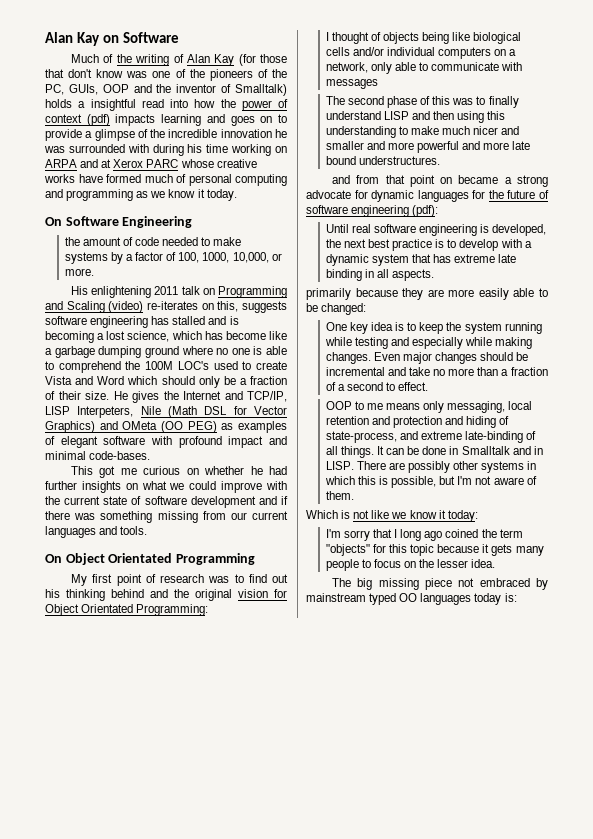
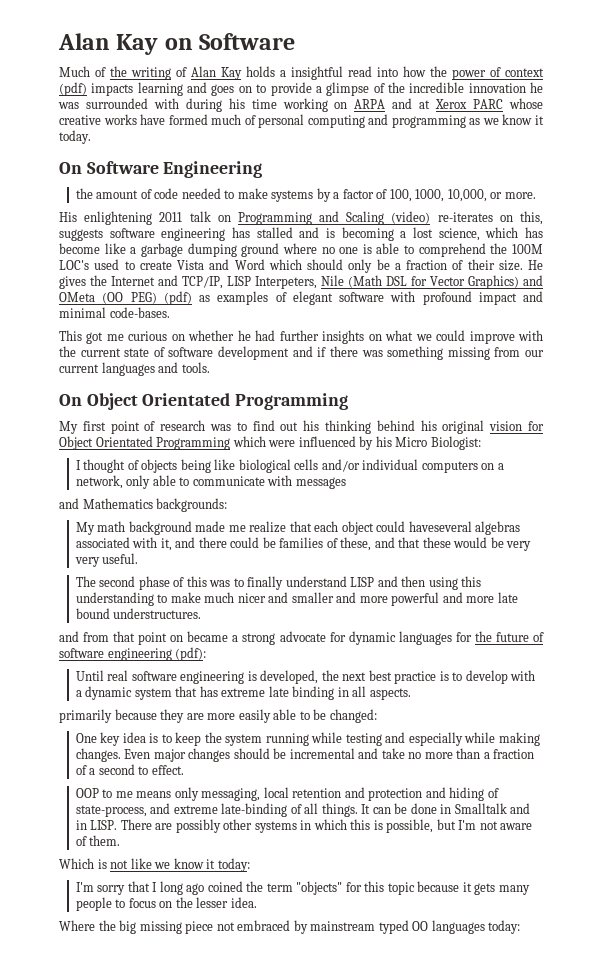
- Much of the writing of Alan Kay (for those that don't know was one of the pioneers of the PC, GUIs, OOP and the inventor of Smalltalk) holds a insightful read into how the power of context (pdf) impacts learning and goes on to provide a glimpse of the incredible innovation he was surrounded with during his time working on ARPA and at Xerox PARC whose creative works have formed much of personal computing and programming as we know it today.
+ Much of the writing of Alan Kay holds a insightful read into how the power of context (pdf) impacts learning and goes on to provide a glimpse of the incredible innovation he was surrounded with during his time working on ARPA and at Xerox PARC whose creative works have formed much of personal computing and programming as we know it today.
- He gives the Internet and TCP/IP, LISP Interpeters, Nile (Math DSL for Vector Graphics) and OMeta (OO PEG) as examples of elegant software with profound impact and minimal code-bases.
+ He gives the Internet and TCP/IP, LISP Interpeters, Nile (Math DSL for Vector Graphics) and OMeta (OO PEG) (pdf) as examples of elegant software with profound impact and minimal code-bases.
- My first point of research was to find out his thinking behind and the original vision for Object Orientated Programming:
+ My first point of research was to find out his thinking behind his original vision for Object Orientated Programming which were influenced by his Micro Biologist:
+ and Mathematics backgrounds:
+ My math background made me realize that each object could haveseveral algebras associated with it, and there could be families of these, and that these would be very very useful.
- The big missing piece not embraced by mainstream typed OO languages today is:
+ Where the big missing piece not embraced by mainstream typed OO languages today:

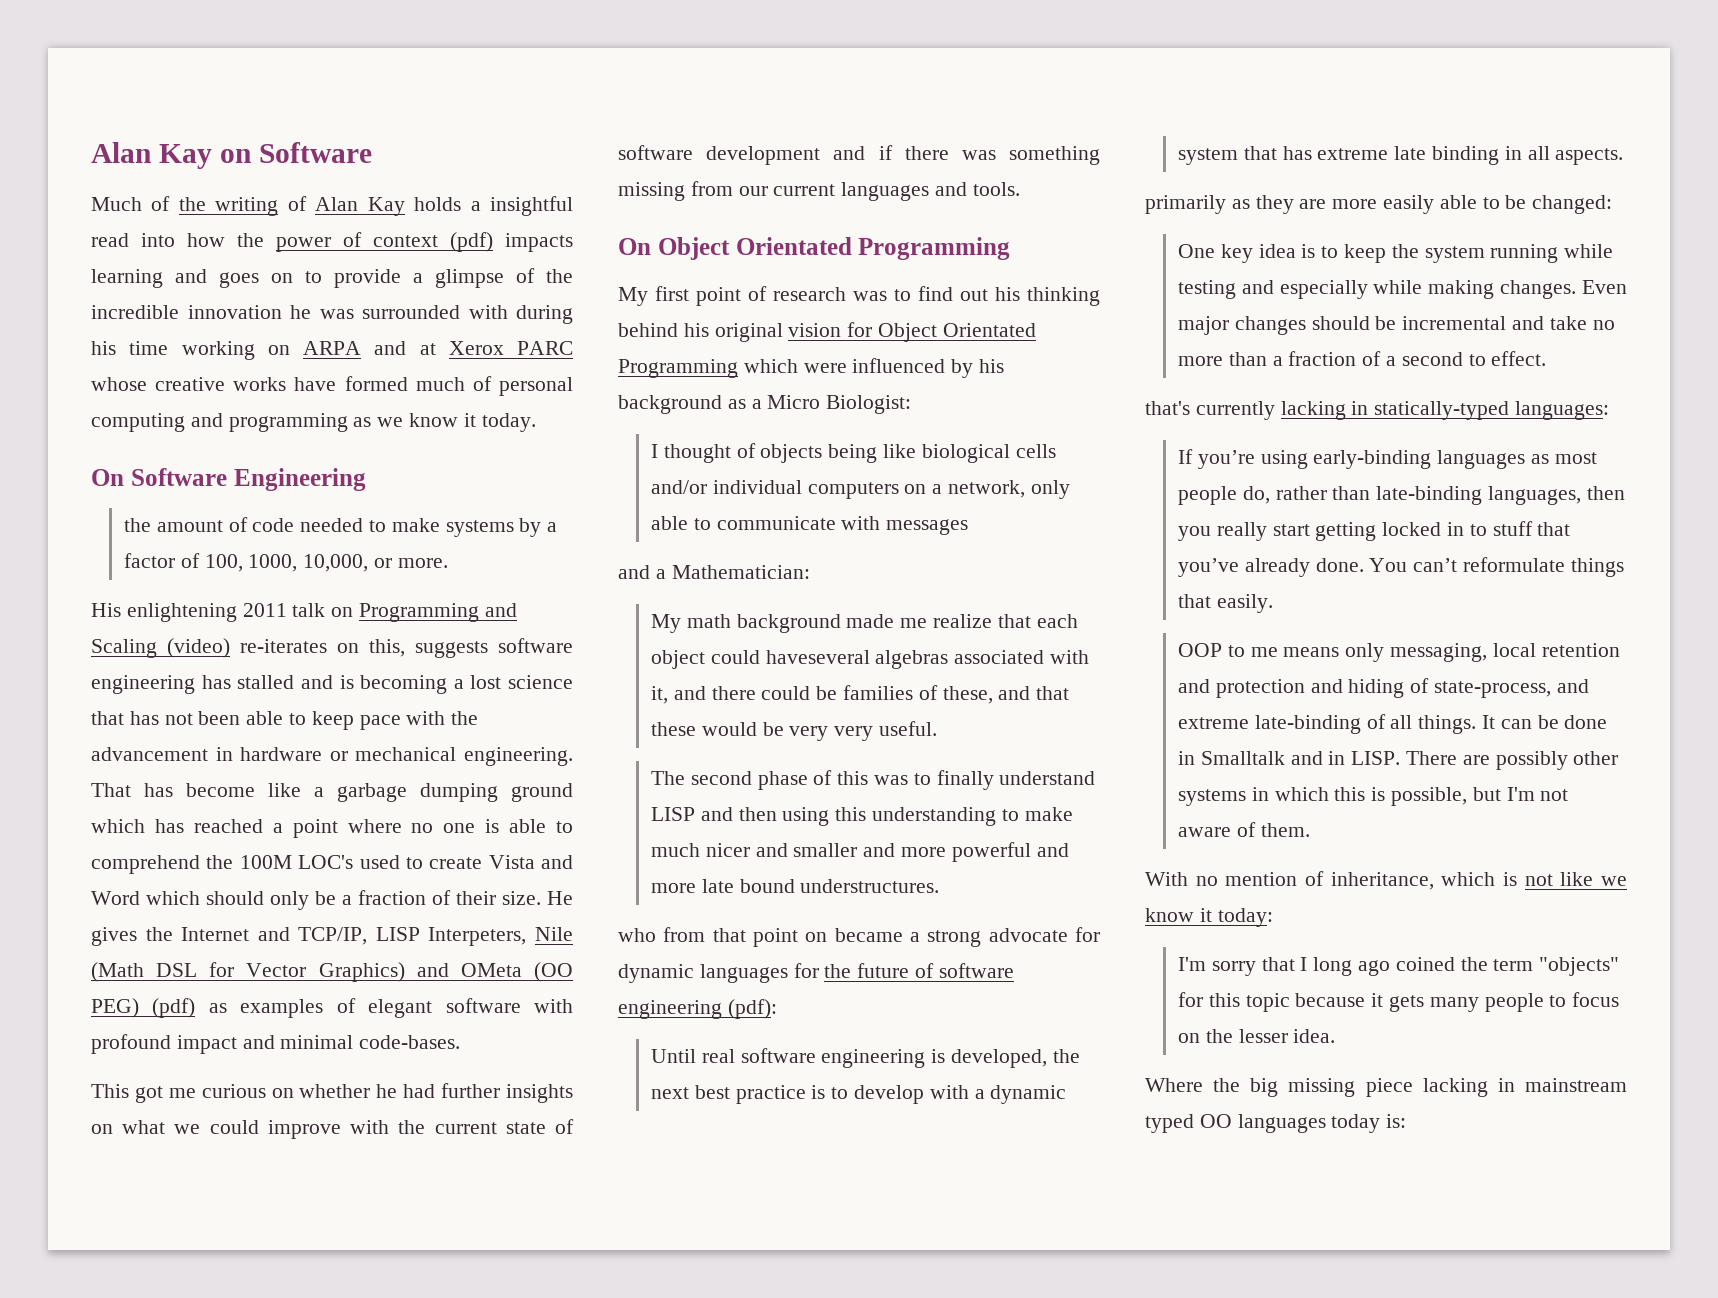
- His enlightening 2011 talk on Programming and Scaling (video) re-iterates on this, suggests software engineering has stalled and is becoming a lost science, which has become like a garbage dumping ground where no one is able to comprehend the 100M LOC's used to create Vista and Word which should only be a fraction of their size.
+ His enlightening 2011 talk on Programming and Scaling (video) re-iterates on this, suggests software engineering has stalled and is becoming a lost science that has not been able to keep pace with the advancement in hardware or mechanical engineering. That has become like a garbage dumping ground which has reached a point where no one is able to comprehend the 100M LOC's used to create Vista and Word which should only be a fraction of their size.
- My first point of research was to find out his thinking behind his original vision for Object Orientated Programming which were influenced by his Micro Biologist:
+ My first point of research was to find out his thinking behind his original vision for Object Orientated Programming which were influenced by his background as a Micro Biologist:
- and Mathematics backgrounds:
+ and a Mathematician:
- and from that point on became a strong advocate for dynamic languages for the future of software engineering (pdf):
+ who from that point on became a strong advocate for dynamic languages for the future of software engineering (pdf):
- primarily because they are more easily able to be changed:
+ primarily as they are more easily able to be changed:
+ that's currently lacking in statically-typed languages:
+ If you’re using early-binding languages as most people do, rather than late-binding languages, then you really start getting locked in to stuff that you’ve already done. You can’t reformulate things that easily.
- Which is not like we know it today:
+ With no mention of inheritance, which is not like we know it today:
- Where the big missing piece not embraced by mainstream typed OO languages today:
+ Where the big missing piece lacking in mainstream typed OO languages today is:

